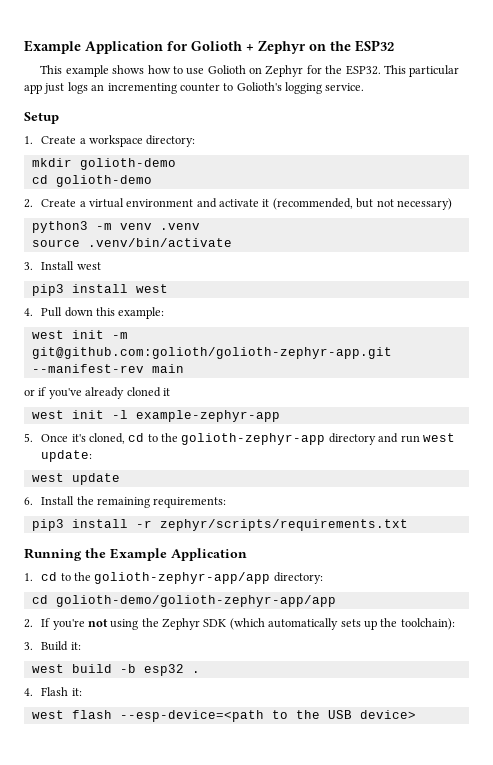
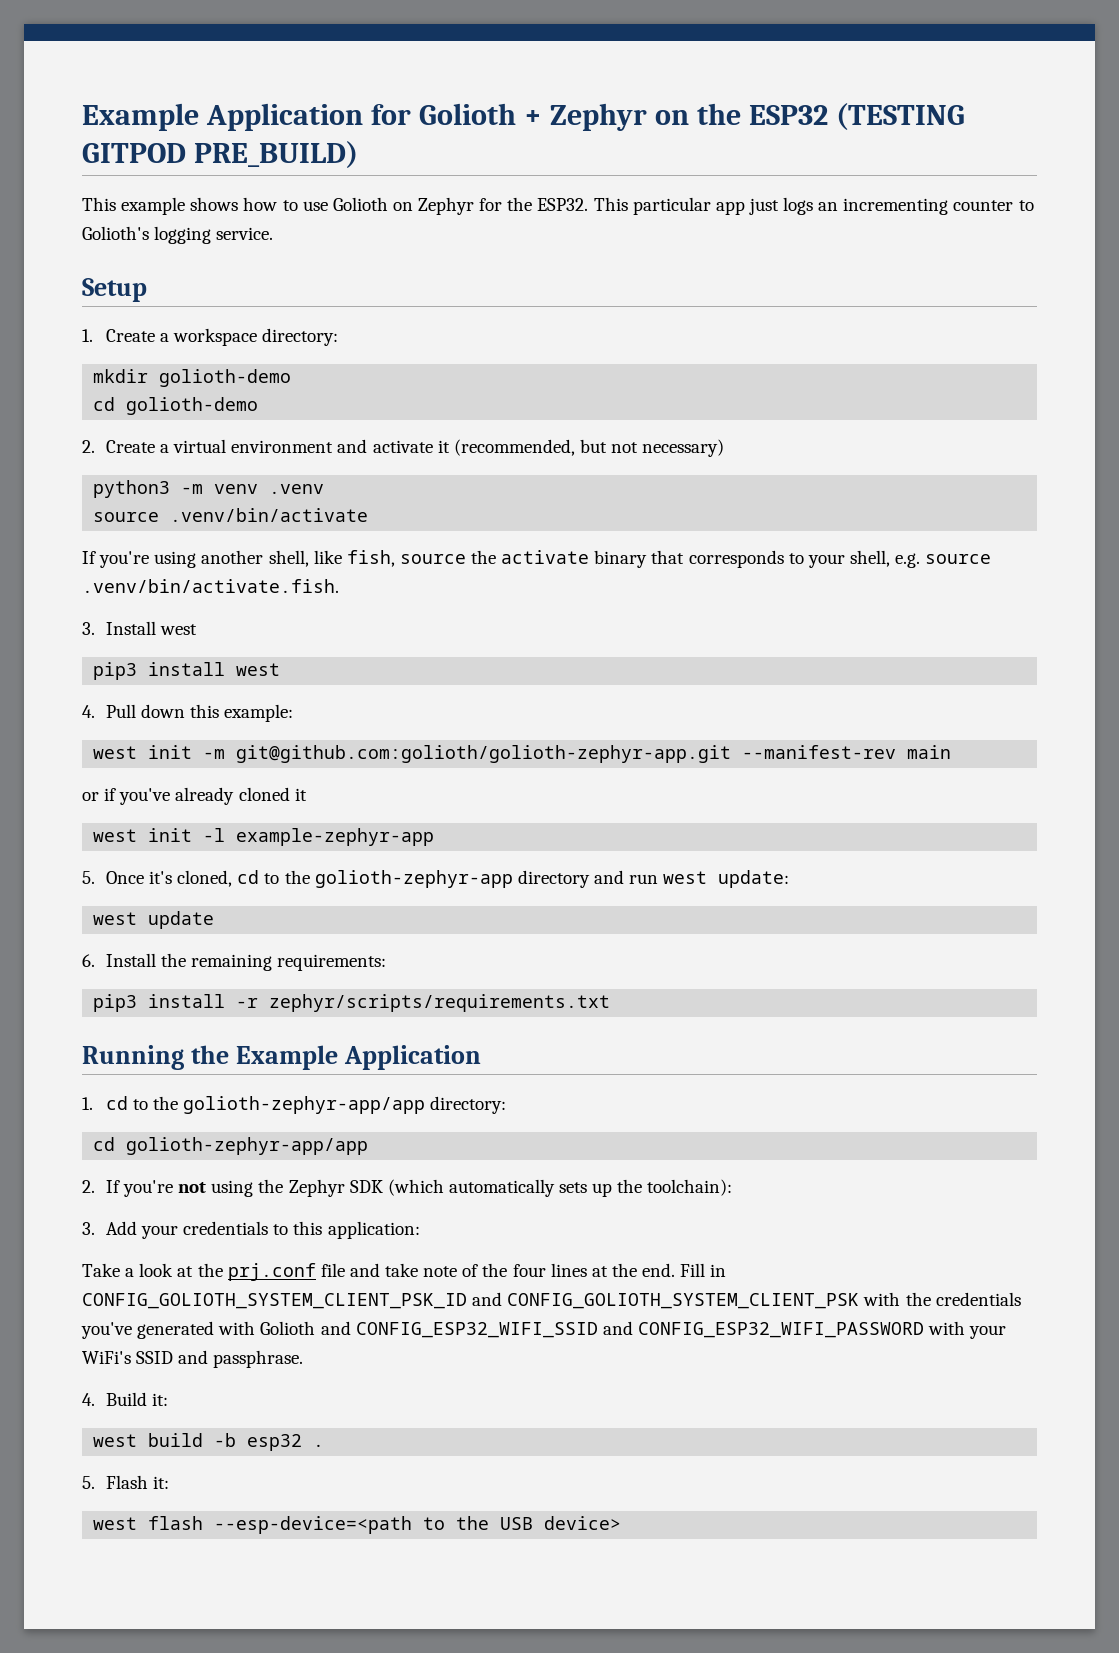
- Example Application for Golioth + Zephyr on the ESP32
+ Example Application for Golioth + Zephyr on the ESP32 (TESTING GITPOD PRE_BUILD)
+ If you're using another shell, like fish, source the activate binary that corresponds to your shell, e.g. source .venv/bin/activate.fish.
- cd golioth-demo/golioth-zephyr-app/app
+ cd golioth-zephyr-app/app
- 3. Build it:
+ 3. Add your credentials to this application:
+ Take a look at the prj.conf file and take note of the four lines at the end. Fill in CONFIG_GOLIOTH_SYSTEM_CLIENT_PSK_ID and CONFIG_GOLIOTH_SYSTEM_CLIENT_PSK with the credentials you've generated with Golioth and CONFIG_ESP32_WIFI_SSID and CONFIG_ESP32_WIFI_PASSWORD with your WiFi's SSID and passphrase.
+ 4. Build it:
- 4. Flash it:
+ 5. Flash it:

